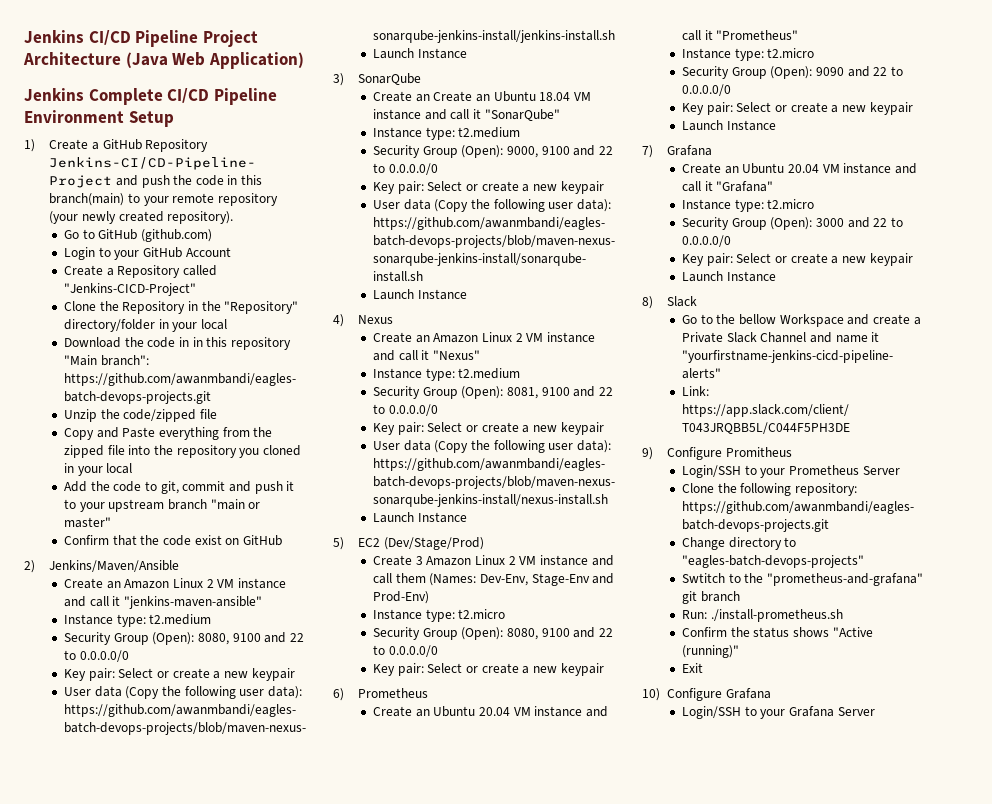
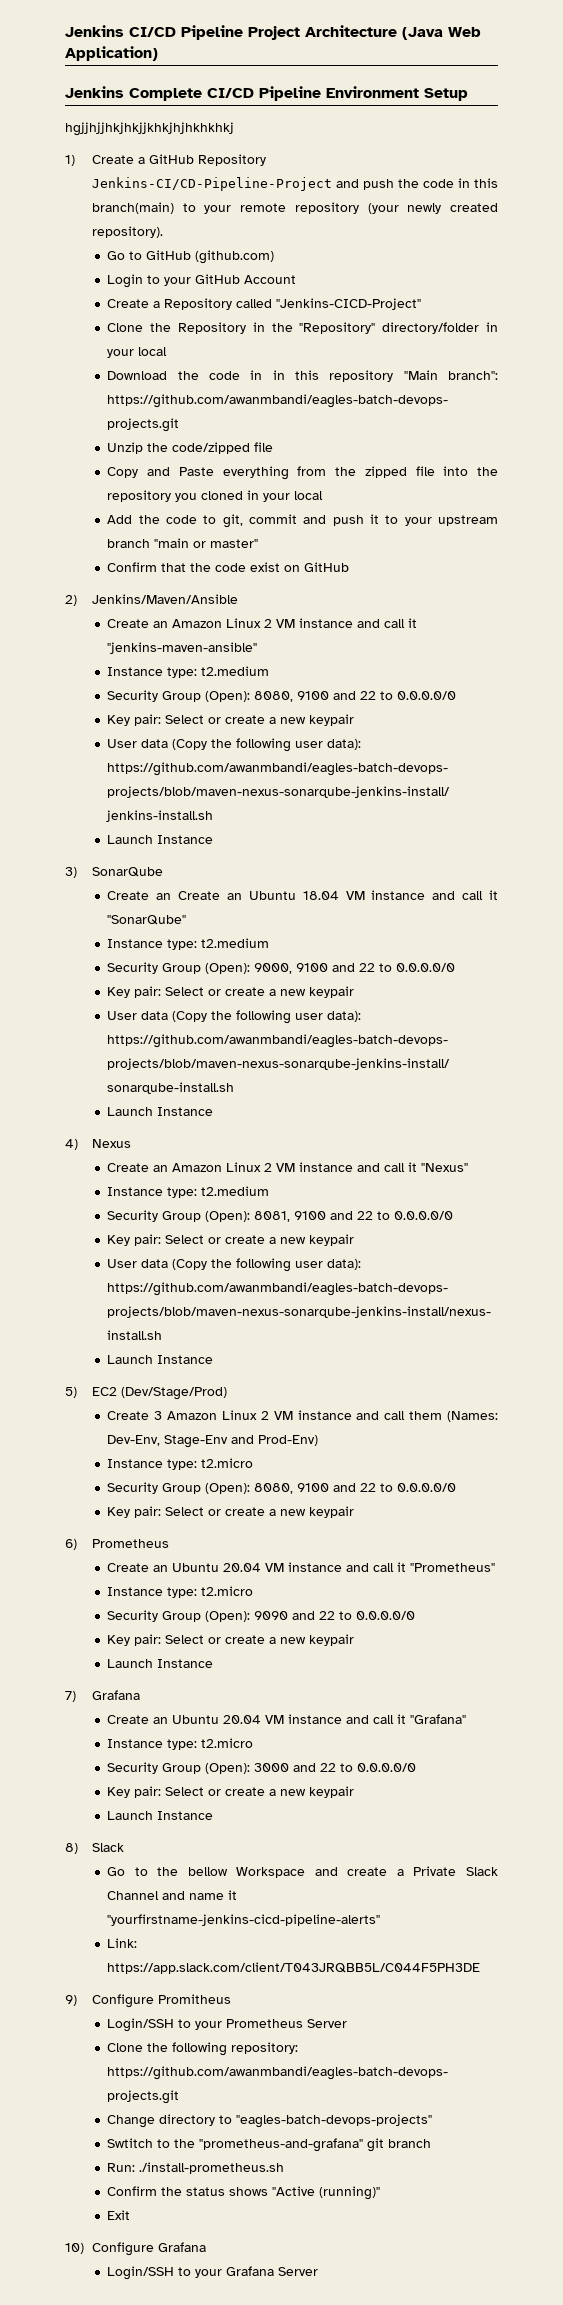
+ hgjjhjjhkjhkjjkhkjhjhkhkhkj

